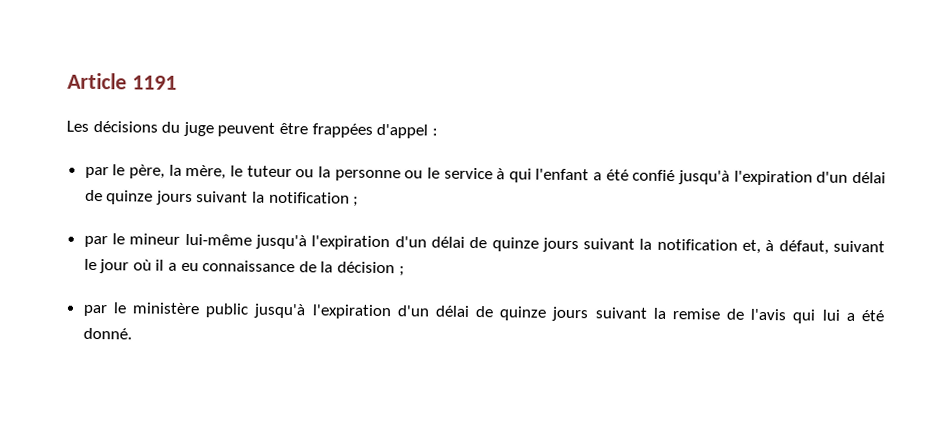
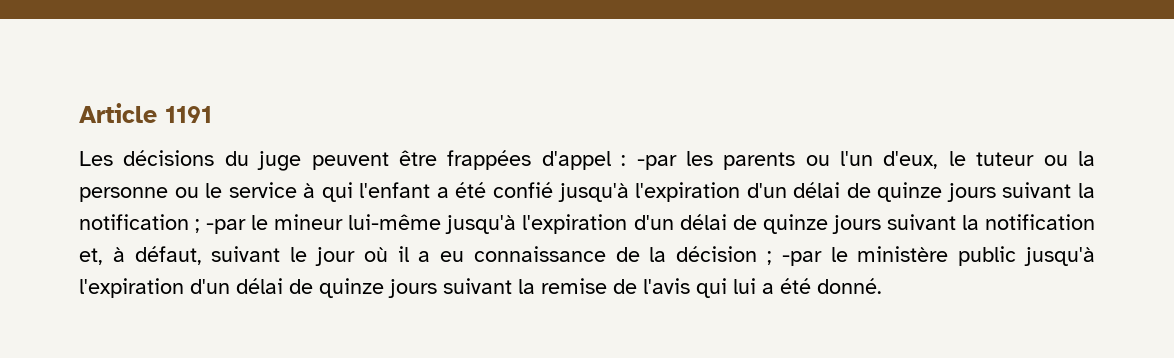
- Les décisions du juge peuvent être frappées d'appel :
- par le père, la mère, le tuteur ou la personne ou le service à qui l'enfant a été confié jusqu'à l'expiration d'un délai de quinze jours suivant la notification ;
- par le mineur lui-même jusqu'à l'expiration d'un délai de quinze jours suivant la notification et, à défaut, suivant le jour où il a eu connaissance de la décision ;
- par le ministère public jusqu'à l'expiration d'un délai de quinze jours suivant la remise de l'avis qui lui a été donné.
+ Les décisions du juge peuvent être frappées d'appel : -par les parents ou l'un d'eux, le tuteur ou la personne ou le service à qui l'enfant a été confié jusqu'à l'expiration d'un délai de quinze jours suivant la notification ; -par le mineur lui-même jusqu'à l'expiration d'un délai de quinze jours suivant la notification et, à défaut, suivant le jour où il a eu connaissance de la décision ; -par le ministère public jusqu'à l'expiration d'un délai de quinze jours suivant la remise de l'avis qui lui a été donné.

